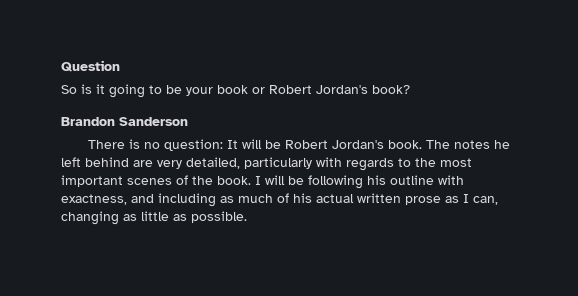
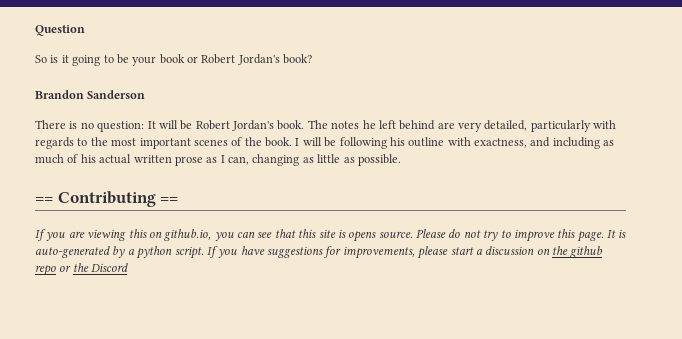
+ == Contributing ==
+ If you are viewing this on github.io, you can see that this site is opens source. Please do not try to improve this page. It is auto-generated by a python script. If you have suggestions for improvements, please start a discussion on the github repo or the Discord

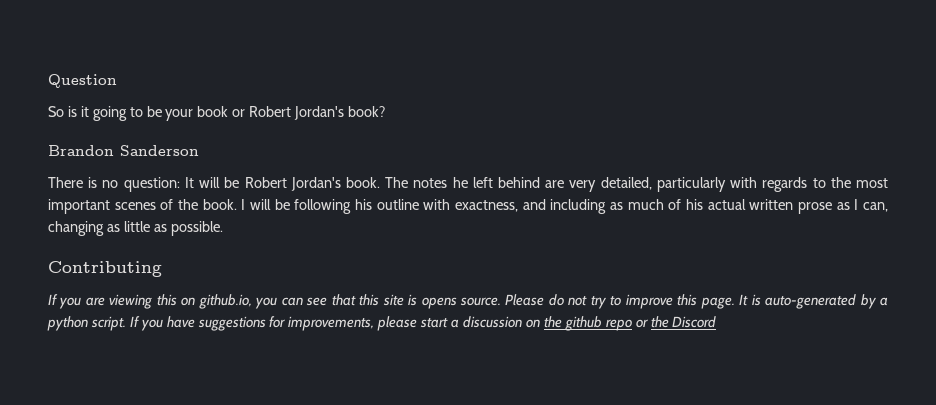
- == Contributing ==
+ Contributing

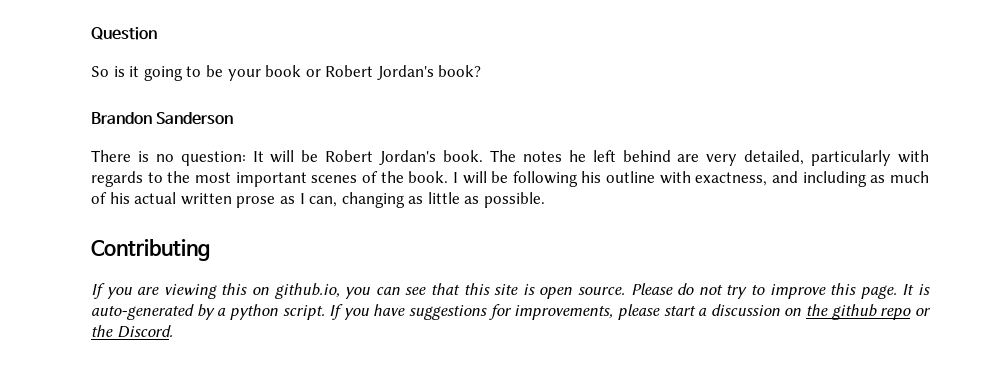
- If you are viewing this on github.io, you can see that this site is opens source.
+ If you are viewing this on github.io, you can see that this site is open source.
- If you have suggestions for improvements, please start a discussion on the github repo or the Discord
+ If you have suggestions for improvements, please start a discussion on the github repo or the Discord.

